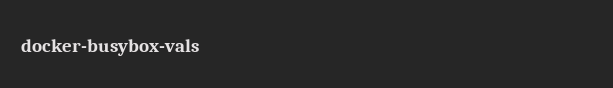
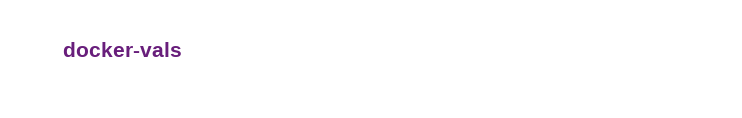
- docker-busybox-vals
+ docker-vals

